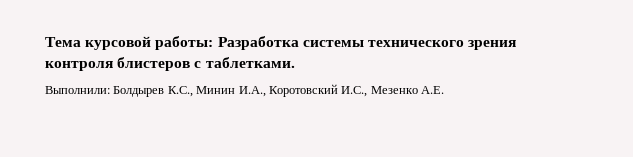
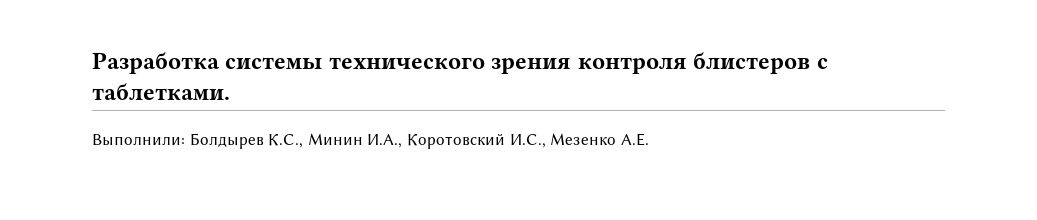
- Тема курсовой работы: Разработка системы технического зрения контроля блистеров с таблетками.
+ Разработка системы технического зрения контроля блистеров с таблетками.

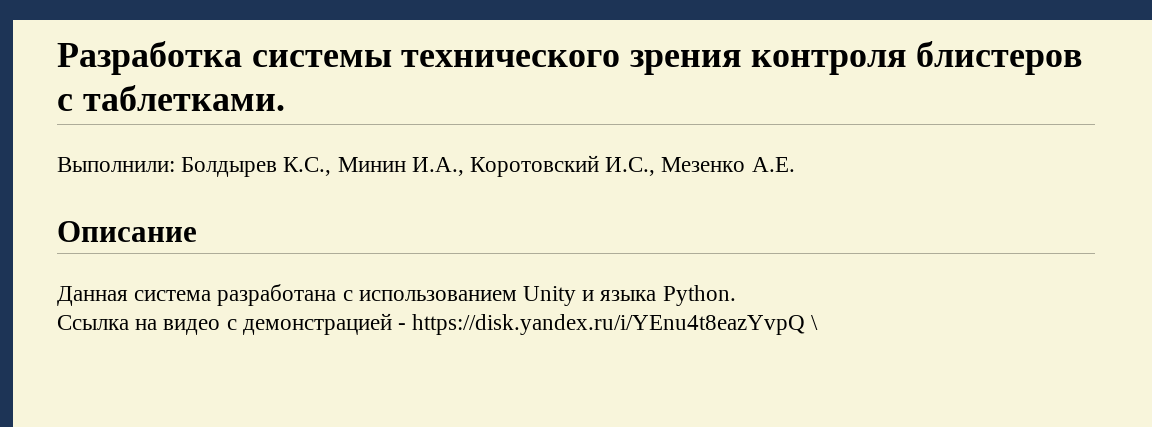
+ Описание
+ Данная система разработана с использованием Unity и языка Python.
+ Ссылка на видео с демонстрацией - https://disk.yandex.ru/i/YEnu4t8eazYvpQ \

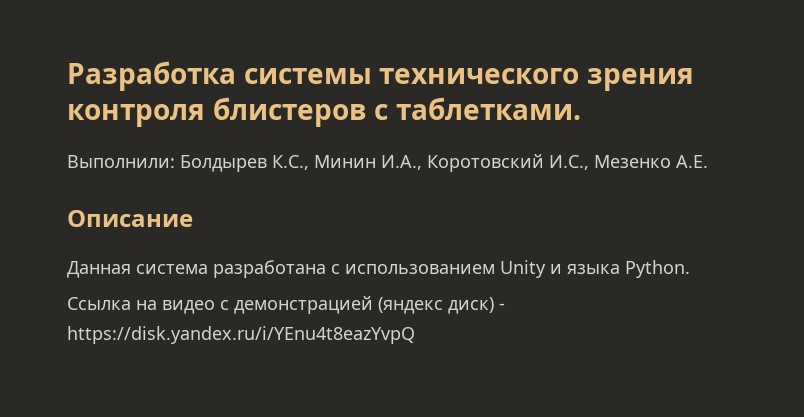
- Ссылка на видео с демонстрацией - https://disk.yandex.ru/i/YEnu4t8eazYvpQ \
+ Ссылка на видео с демонстрацией (яндекс диск) - https://disk.yandex.ru/i/YEnu4t8eazYvpQ

